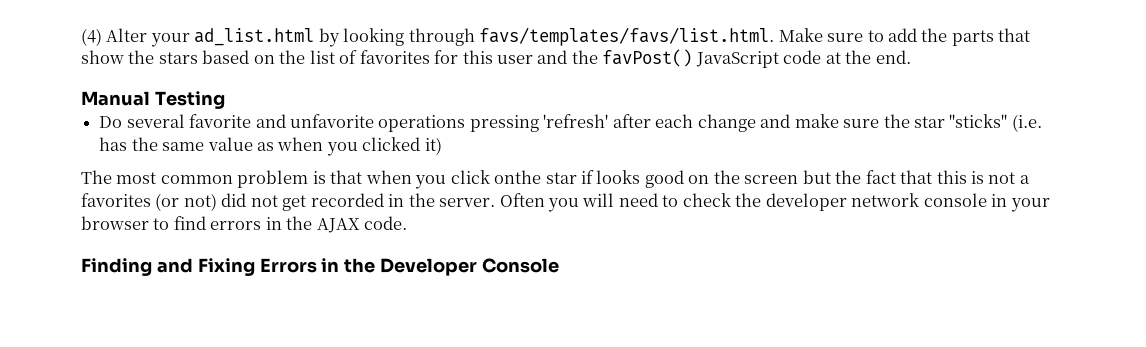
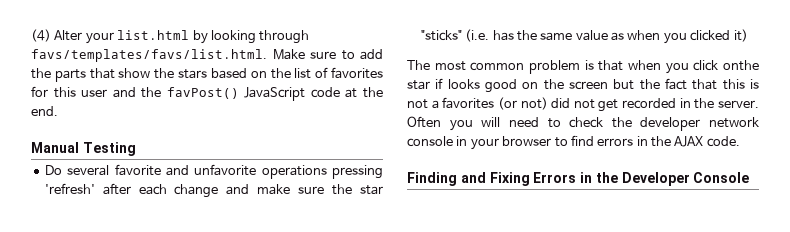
- (4) Alter your ad_list.html by looking through favs/templates/favs/list.html. Make sure to add the parts that show the stars based on the list of favorites for this user and the favPost() JavaScript code at the end.
+ (4) Alter your list.html by looking through favs/templates/favs/list.html. Make sure to add the parts that show the stars based on the list of favorites for this user and the favPost() JavaScript code at the end.

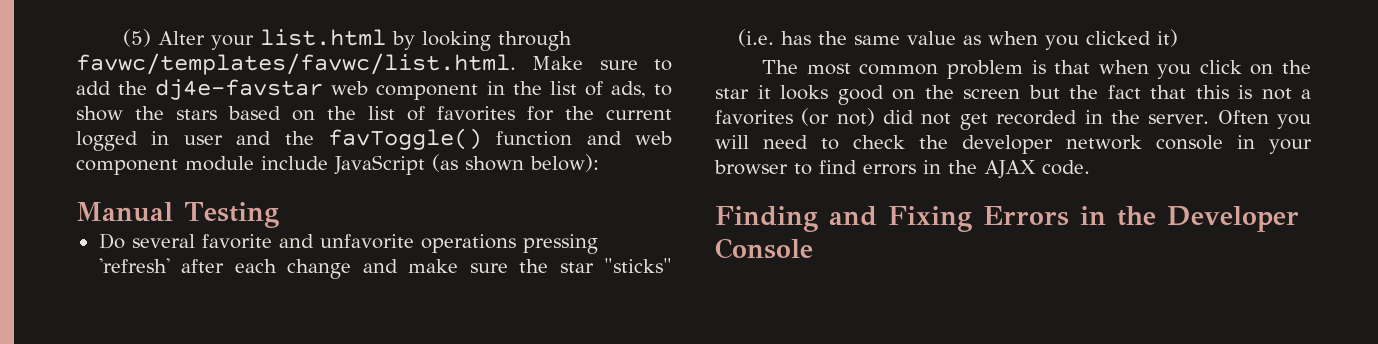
- (4) Alter your list.html by looking through favs/templates/favs/list.html. Make sure to add the parts that show the stars based on the list of favorites for this user and the favPost() JavaScript code at the end.
+ (5) Alter your list.html by looking through favwc/templates/favwc/list.html. Make sure to add the dj4e-favstar web component in the list of ads, to show the stars based on the list of favorites for the current logged in user and the favToggle() function and web component module include JavaScript (as shown below):
- The most common problem is that when you click onthe star if looks good on the screen but the fact that this is not a favorites (or not) did not get recorded in the server.
+ The most common problem is that when you click on the star it looks good on the screen but the fact that this is not a favorites (or not) did not get recorded in the server.

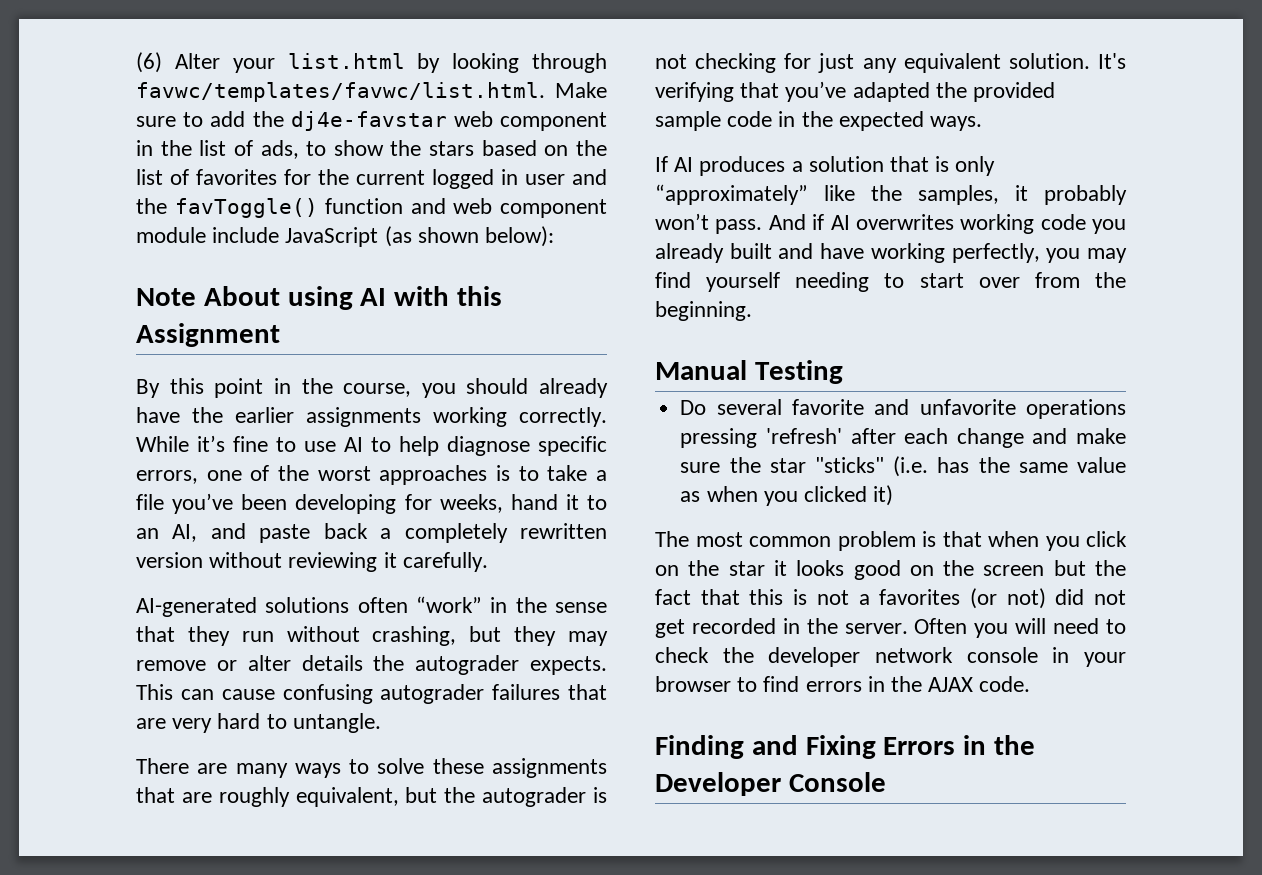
- (5) Alter your list.html by looking through favwc/templates/favwc/list.html. Make sure to add the dj4e-favstar web component in the list of ads, to show the stars based on the list of favorites for the current logged in user and the favToggle() function and web component module include JavaScript (as shown below):
+ (6) Alter your list.html by looking through favwc/templates/favwc/list.html. Make sure to add the dj4e-favstar web component in the list of ads, to show the stars based on the list of favorites for the current logged in user and the favToggle() function and web component module include JavaScript (as shown below):
+ Note About using AI with this Assignment
+ By this point in the course, you should already have the earlier assignments working correctly. While it’s fine to use AI to help diagnose specific errors, one of the worst approaches is to take a file you’ve been developing for weeks, hand it to an AI, and paste back a completely rewritten version without reviewing it carefully.
+ AI-generated solutions often “work” in the sense that they run without crashing, but they may remove or alter details the autograder expects. This can cause confusing autograder failures that are very hard to untangle.
+ There are many ways to solve these assignments that are roughly equivalent, but the autograder is not checking for just any equivalent solution. It's verifying that you’ve adapted the provided sample code in the expected ways.
+ If AI produces a solution that is only “approximately” like the samples, it probably won’t pass. And if AI overwrites working code you already built and have working perfectly, you may find yourself needing to start over from the beginning.

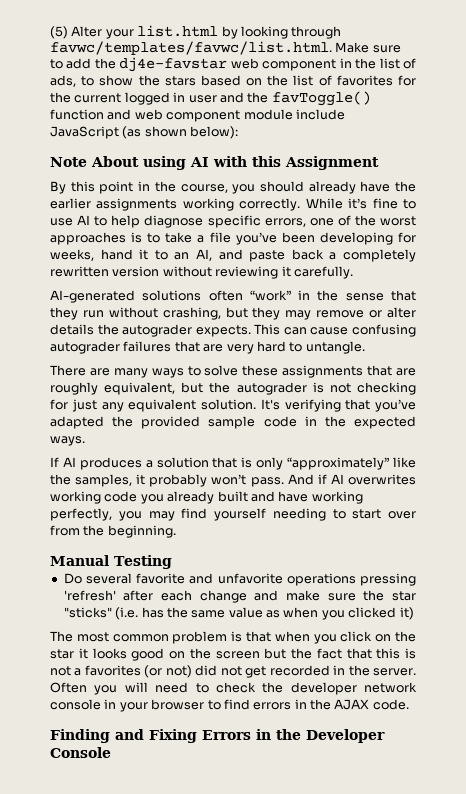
- (6) Alter your list.html by looking through favwc/templates/favwc/list.html. Make sure to add the dj4e-favstar web component in the list of ads, to show the stars based on the list of favorites for the current logged in user and the favToggle() function and web component module include JavaScript (as shown below):
+ (5) Alter your list.html by looking through favwc/templates/favwc/list.html. Make sure to add the dj4e-favstar web component in the list of ads, to show the stars based on the list of favorites for the current logged in user and the favToggle() function and web component module include JavaScript (as shown below):

